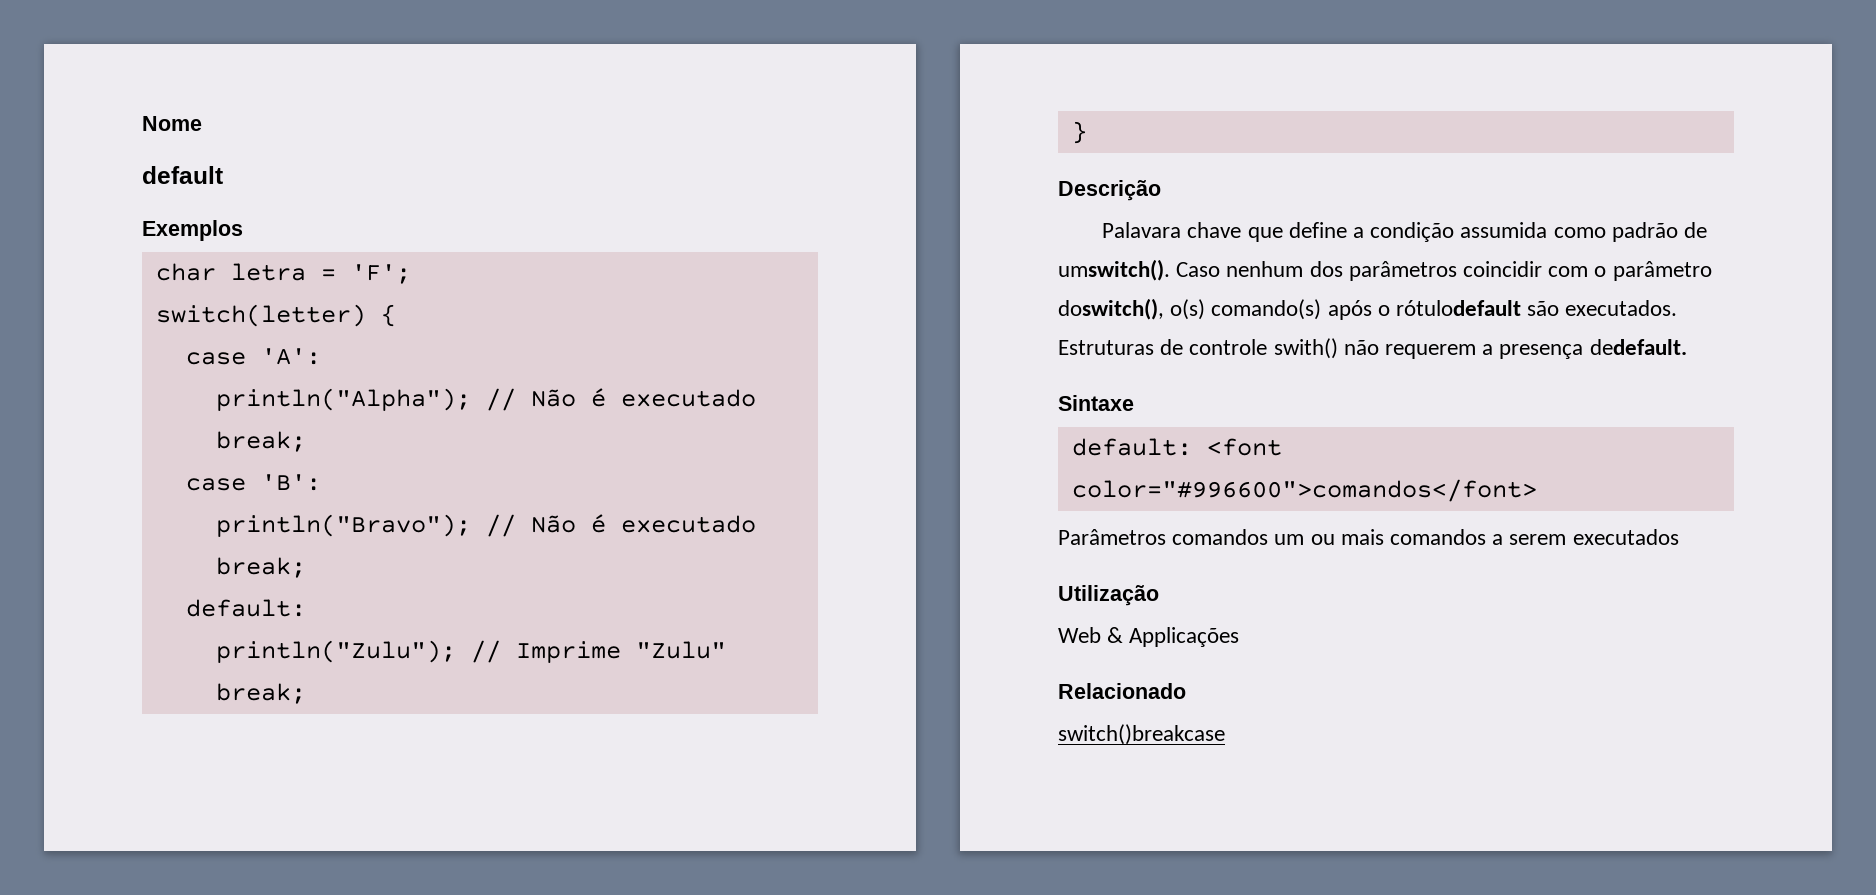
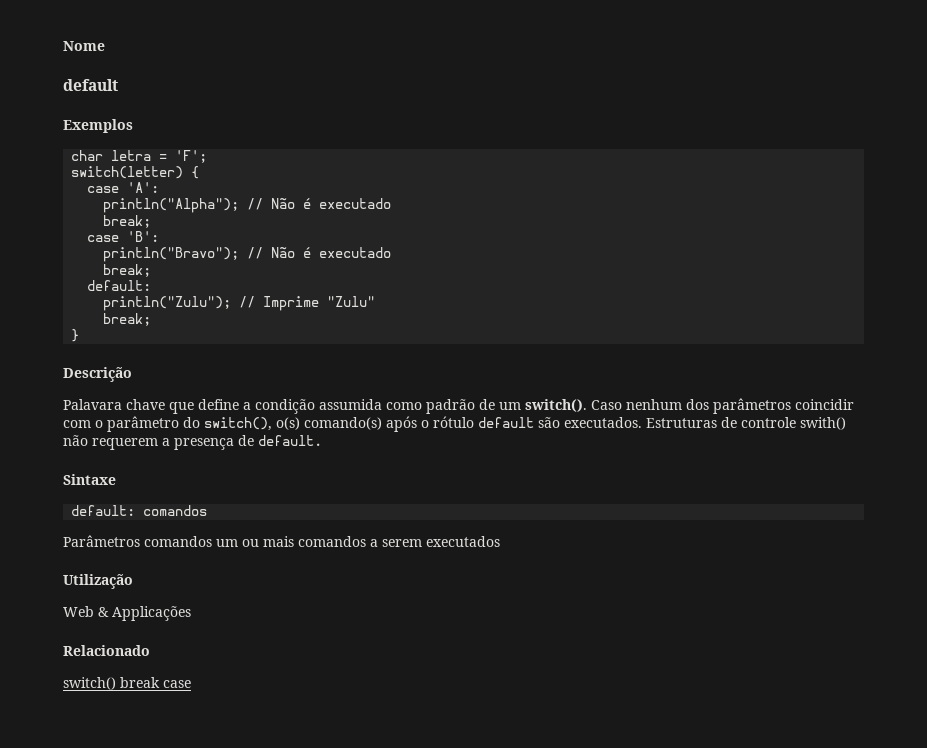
- Palavara chave que define a condição assumida como padrão de umswitch().
+ Palavara chave que define a condição assumida como padrão de um switch().
- Caso nenhum dos parâmetros coincidir com o parâmetro doswitch(), o(s) comando(s) após o rótulodefault são executados.
+ Caso nenhum dos parâmetros coincidir com o parâmetro do switch(), o(s) comando(s) após o rótulo default são executados.
- Estruturas de controle swith() não requerem a presença dedefault.
+ Estruturas de controle swith() não requerem a presença de default.
- default: <font color="#996600">comandos</font>
+ default: comandos
- switch()breakcase
+ switch() break case

